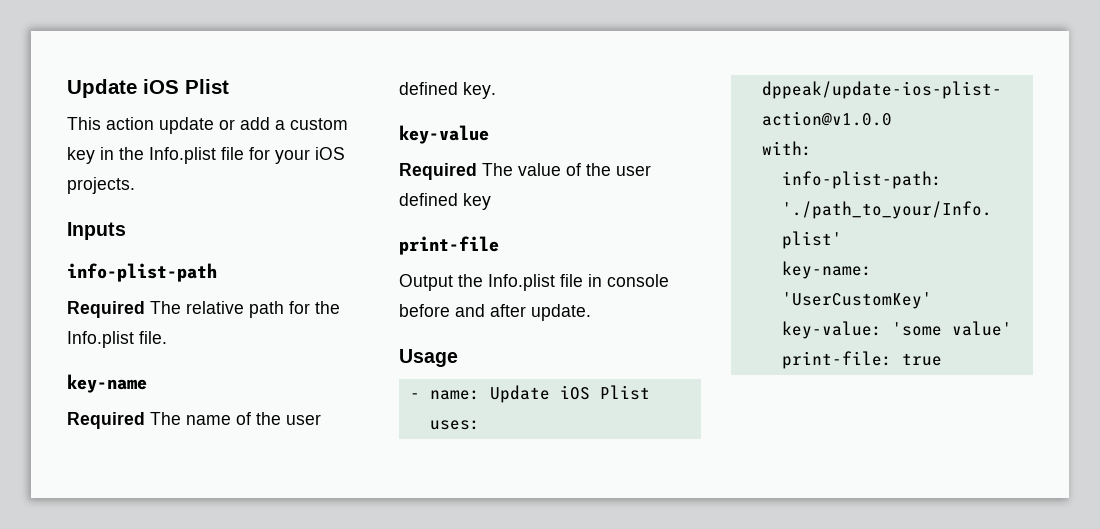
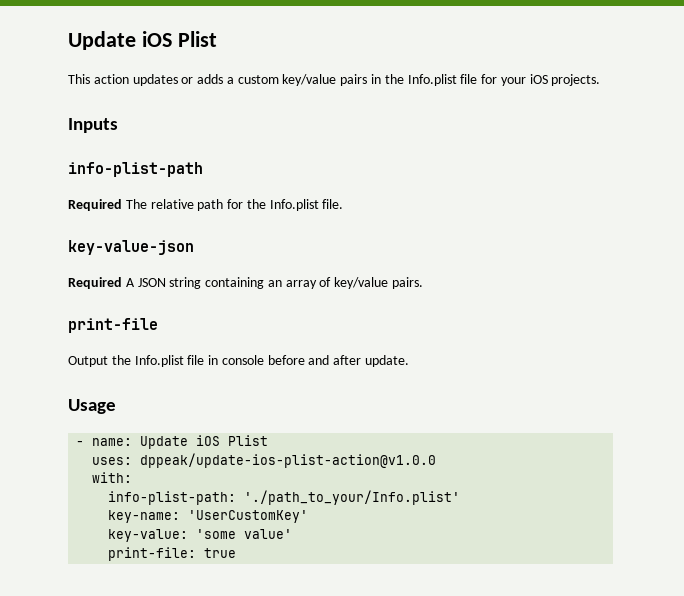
- This action update or add a custom key in the Info.plist file for your iOS projects.
+ This action updates or adds a custom key/value pairs in the Info.plist file for your iOS projects.
- key-name
- Required The name of the user defined key.
- key-value
- Required The value of the user defined key
+ key-value-json
+ Required A JSON string containing an array of key/value pairs.

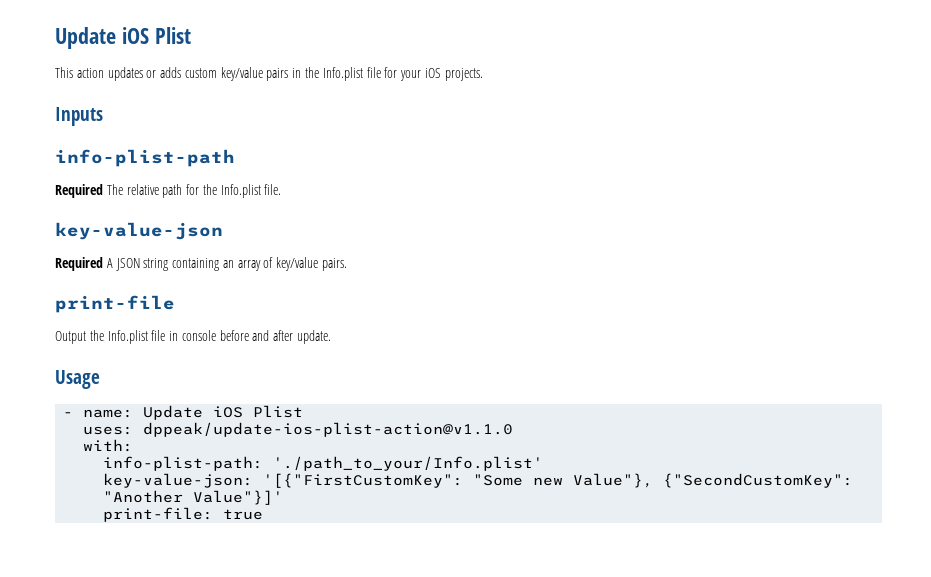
- This action updates or adds a custom key/value pairs in the Info.plist file for your iOS projects.
+ This action updates or adds custom key/value pairs in the Info.plist file for your iOS projects.
- uses: dppeak/update-ios-plist-action@v1.0.0
+ uses: dppeak/update-ios-plist-action@v1.1.0
- key-name: 'UserCustomKey'
- key-value: 'some value'
+ key-value-json: '[{"FirstCustomKey": "Some new Value"}, {"SecondCustomKey": "Another Value"}]'

